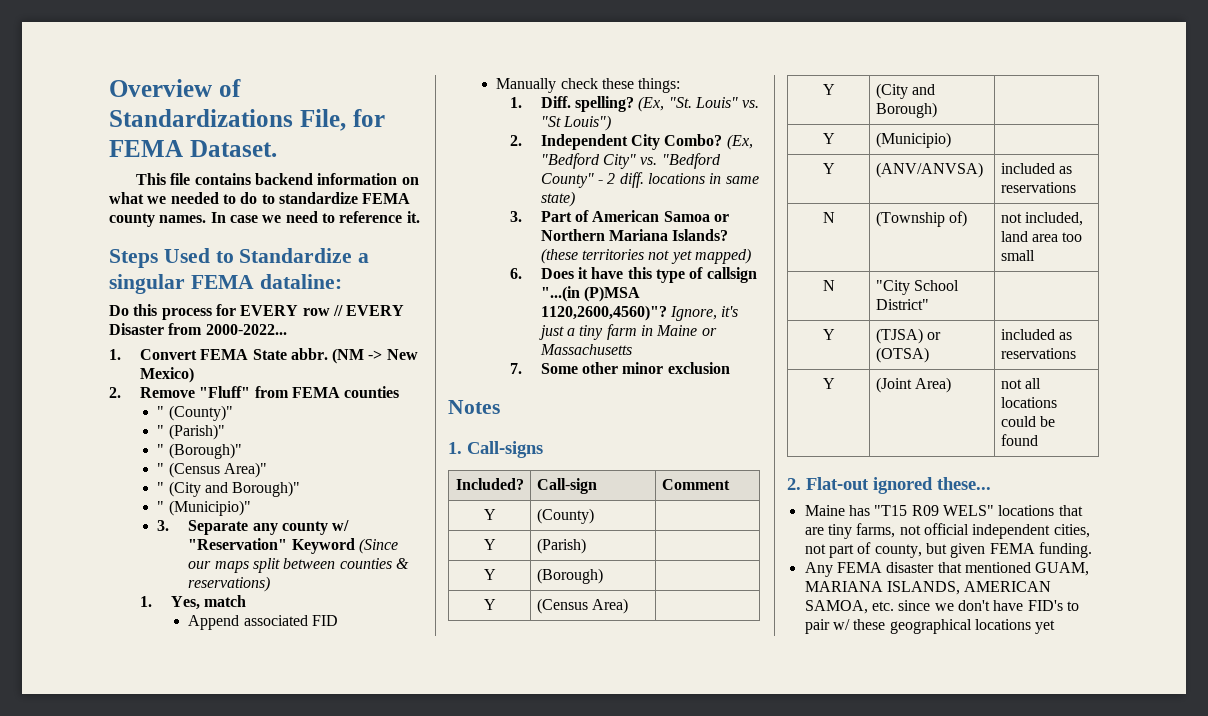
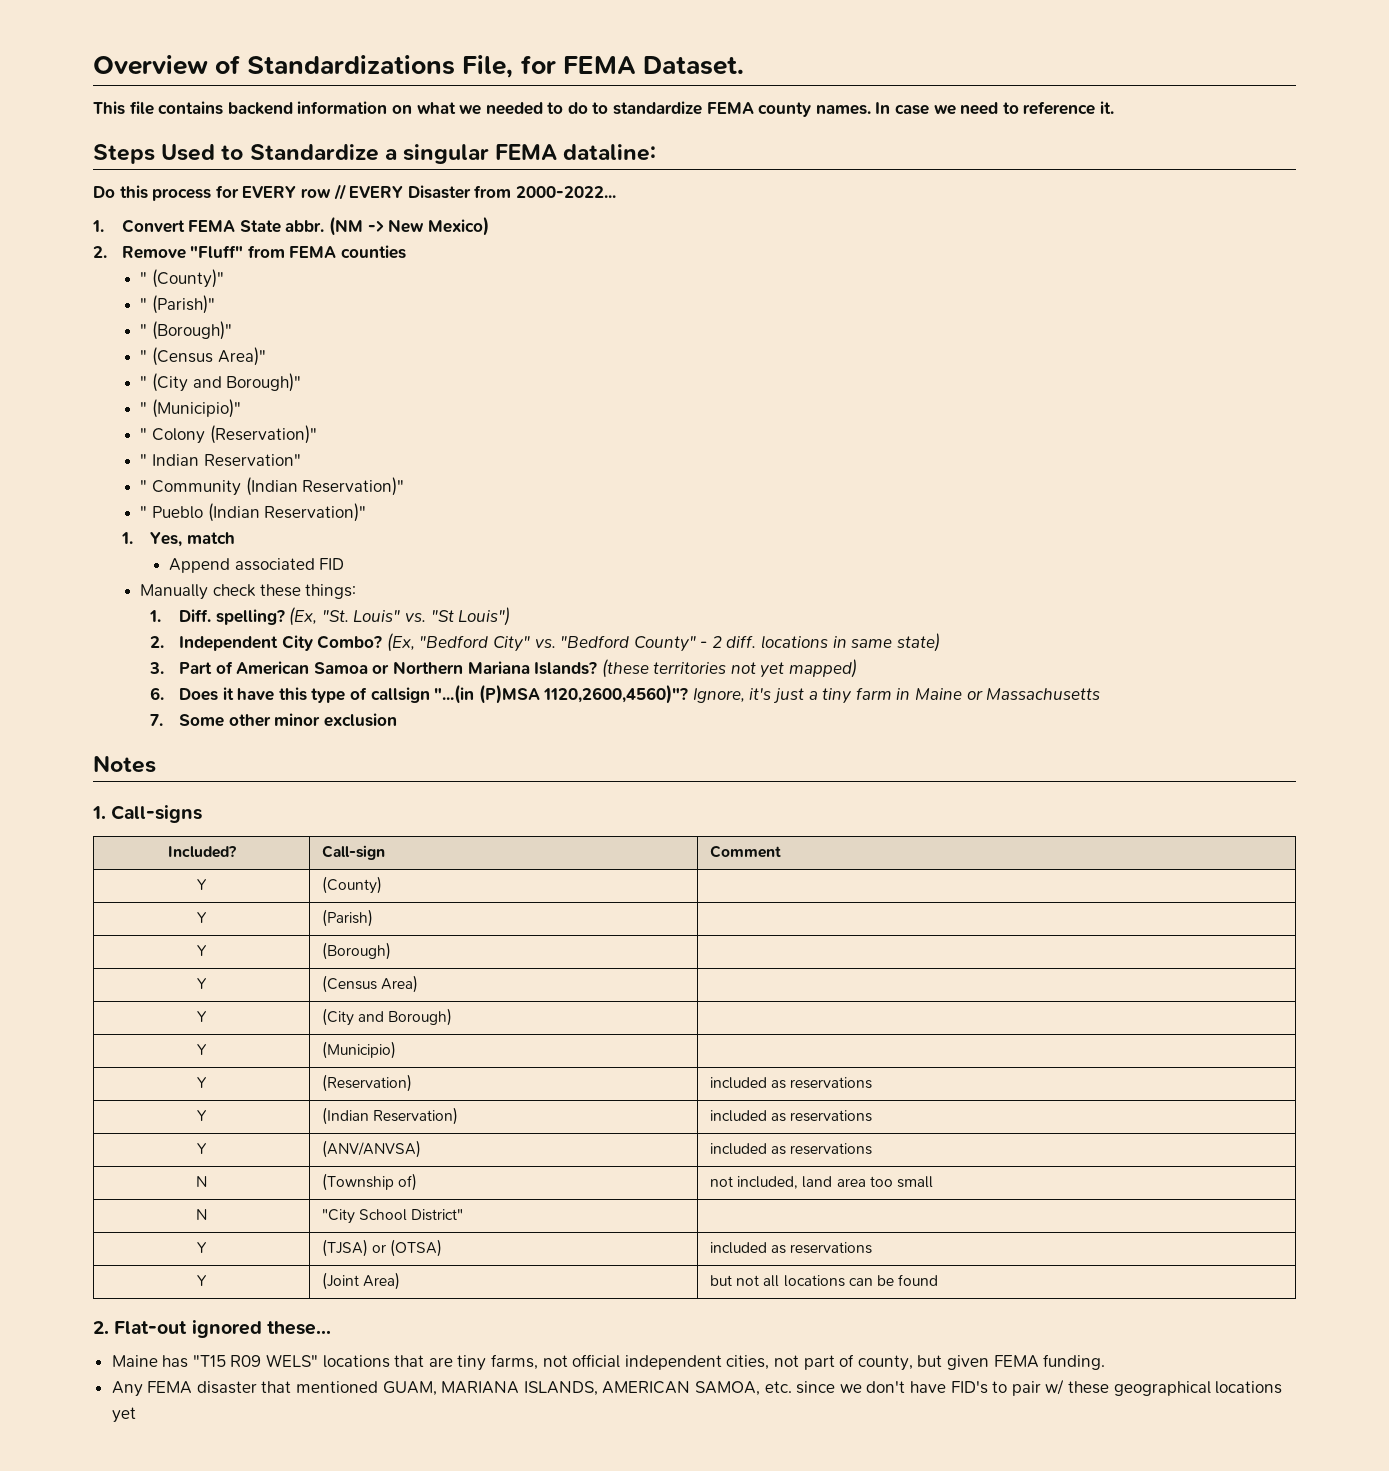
- 3. Separate any county w/ "Reservation" Keyword (Since our maps split between counties & reservations)
+ " Colony (Reservation)"
+ " Indian Reservation"
+ " Community (Indian Reservation)"
+ " Pueblo (Indian Reservation)"
+ Y | (Reservation) | included as reservations
+ Y | (Indian Reservation) | included as reservations
- Y | (Joint Area) | not all locations could be found
+ Y | (Joint Area) | but not all locations can be found

